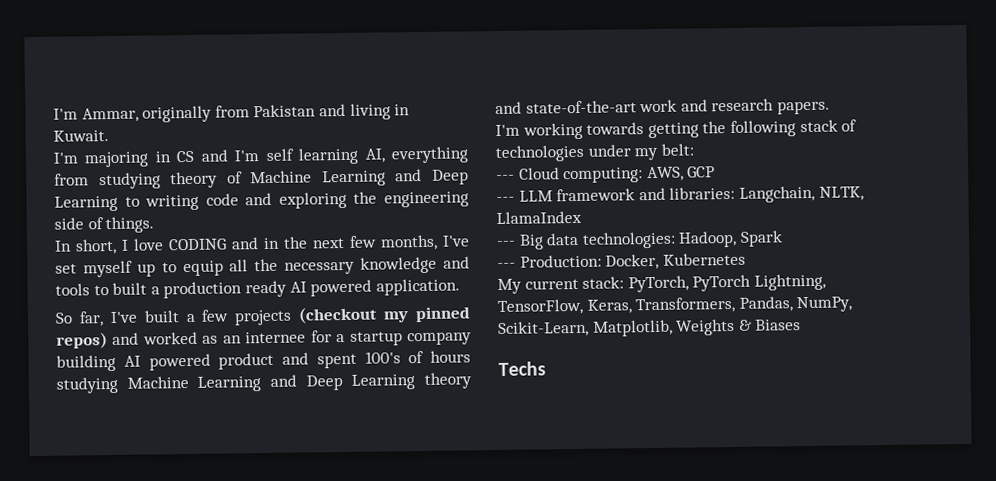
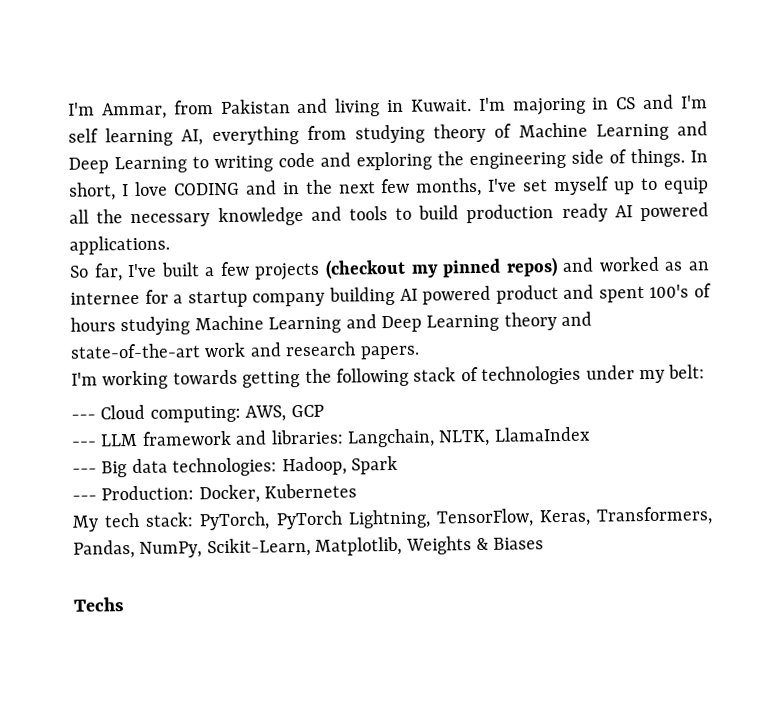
- I'm Ammar, originally from Pakistan and living in Kuwait.
- I'm majoring in CS and I'm self learning AI, everything from studying theory of Machine Learning and Deep Learning to writing code and exploring the engineering side of things.
- In short, I love CODING and in the next few months, I've set myself up to equip all the necessary knowledge and tools to built a production ready AI powered application.
+ I'm Ammar, from Pakistan and living in Kuwait. I'm majoring in CS and I'm self learning AI, everything from studying theory of Machine Learning and Deep Learning to writing code and exploring the engineering side of things. In short, I love CODING and in the next few months, I've set myself up to equip all the necessary knowledge and tools to build production ready AI powered applications.
- My current stack: PyTorch, PyTorch Lightning, TensorFlow, Keras, Transformers, Pandas, NumPy, Scikit-Learn, Matplotlib, Weights & Biases
+ My tech stack: PyTorch, PyTorch Lightning, TensorFlow, Keras, Transformers, Pandas, NumPy, Scikit-Learn, Matplotlib, Weights & Biases

